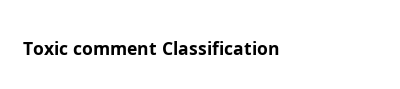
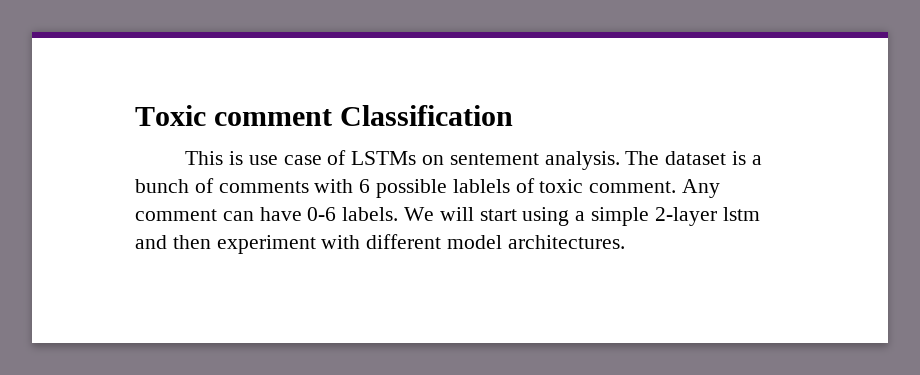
+ This is use case of LSTMs on sentement analysis. The dataset is a bunch of comments with 6 possible lablels of toxic comment. Any comment can have 0-6 labels. We will start using a simple 2-layer lstm and then experiment with different model architectures.

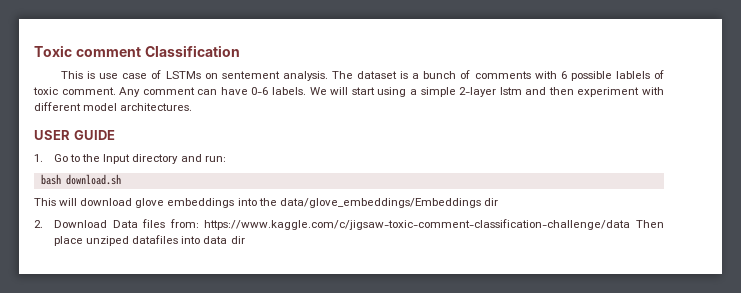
+ USER GUIDE
+ 1. Go to the Input directory and run:
+ bash download.sh
+ This will download glove embeddings into the data/glove_embeddings/Embeddings dir
+ 2. Download Data files from: https://www.kaggle.com/c/jigsaw-toxic-comment-classification-challenge/data Then place unziped datafiles into data dir

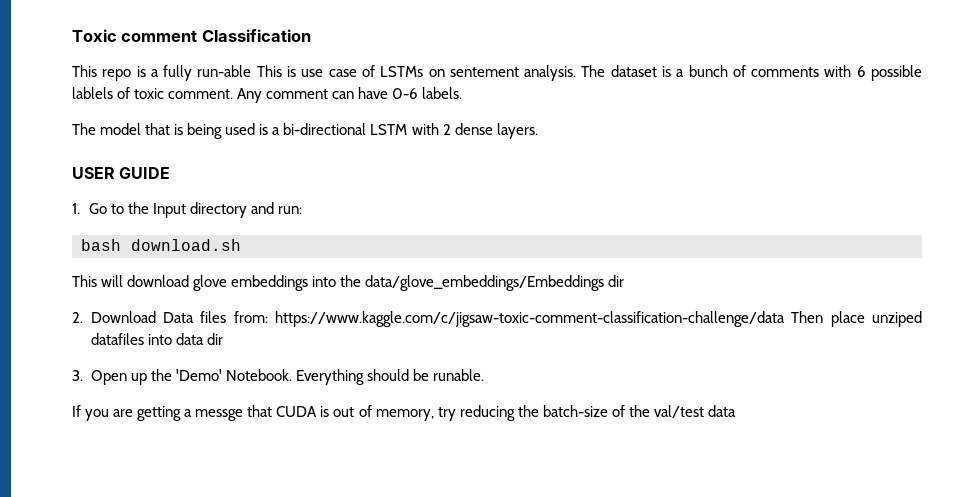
- This is use case of LSTMs on sentement analysis.
+ This repo is a fully run-able This is use case of LSTMs on sentement analysis.
- Any comment can have 0-6 labels. We will start using a simple 2-layer lstm and then experiment with different model architectures.
+ Any comment can have 0-6 labels.
+ The model that is being used is a bi-directional LSTM with 2 dense layers.
+ 3. Open up the 'Demo' Notebook. Everything should be runable.
+ If you are getting a messge that CUDA is out of memory, try reducing the batch-size of the val/test data

